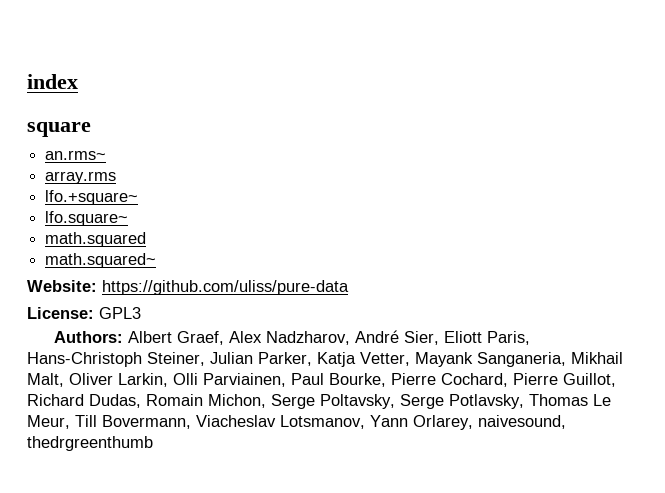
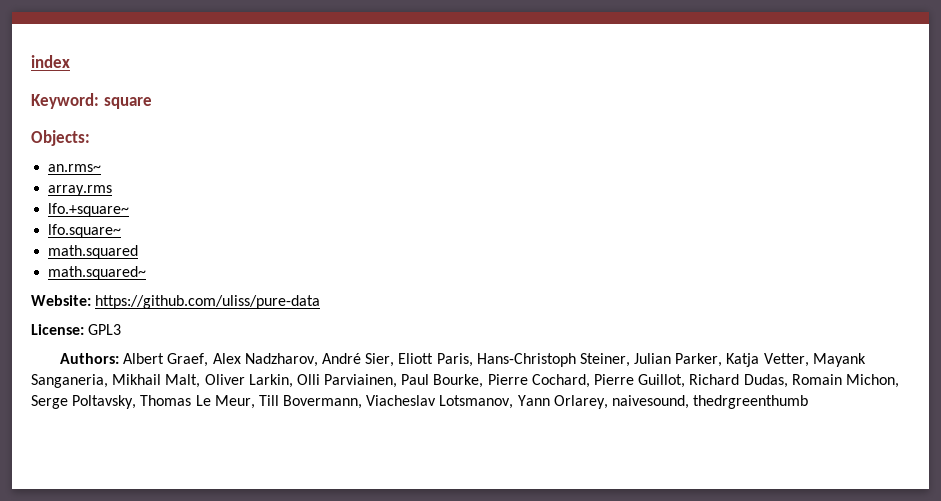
- square
+ Keyword: square
+ Objects:
- Authors: Albert Graef, Alex Nadzharov, André Sier, Eliott Paris, Hans-Christoph Steiner, Julian Parker, Katja Vetter, Mayank Sanganeria, Mikhail Malt, Oliver Larkin, Olli Parviainen, Paul Bourke, Pierre Cochard, Pierre Guillot, Richard Dudas, Romain Michon, Serge Poltavsky, Serge Potlavsky, Thomas Le Meur, Till Bovermann, Viacheslav Lotsmanov, Yann Orlarey, naivesound, thedrgreenthumb
+ Authors: Albert Graef, Alex Nadzharov, André Sier, Eliott Paris, Hans-Christoph Steiner, Julian Parker, Katja Vetter, Mayank Sanganeria, Mikhail Malt, Oliver Larkin, Olli Parviainen, Paul Bourke, Pierre Cochard, Pierre Guillot, Richard Dudas, Romain Michon, Serge Poltavsky, Thomas Le Meur, Till Bovermann, Viacheslav Lotsmanov, Yann Orlarey, naivesound, thedrgreenthumb

